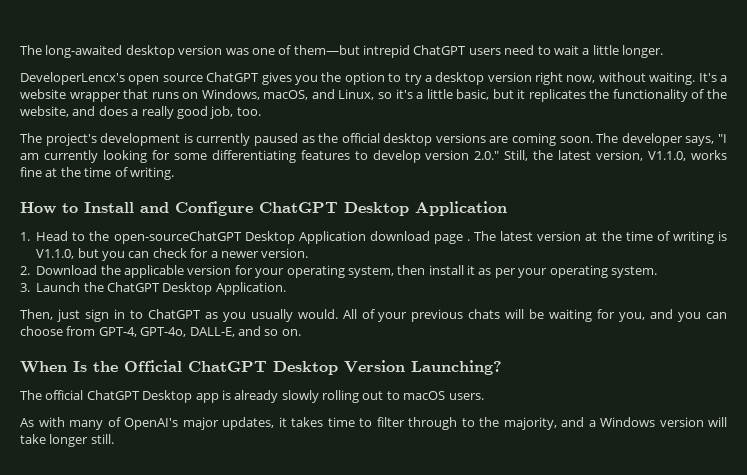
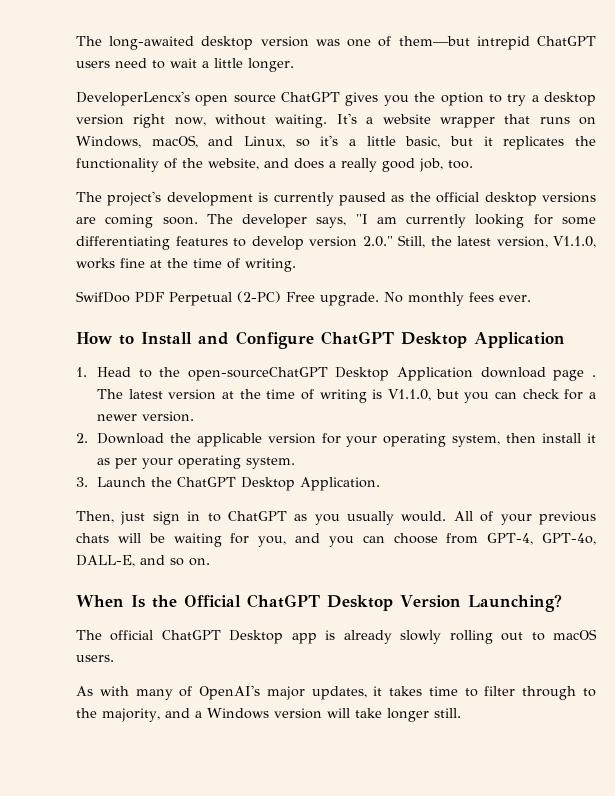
+ SwifDoo PDF Perpetual (2-PC) Free upgrade. No monthly fees ever.

